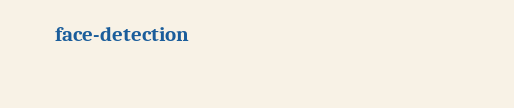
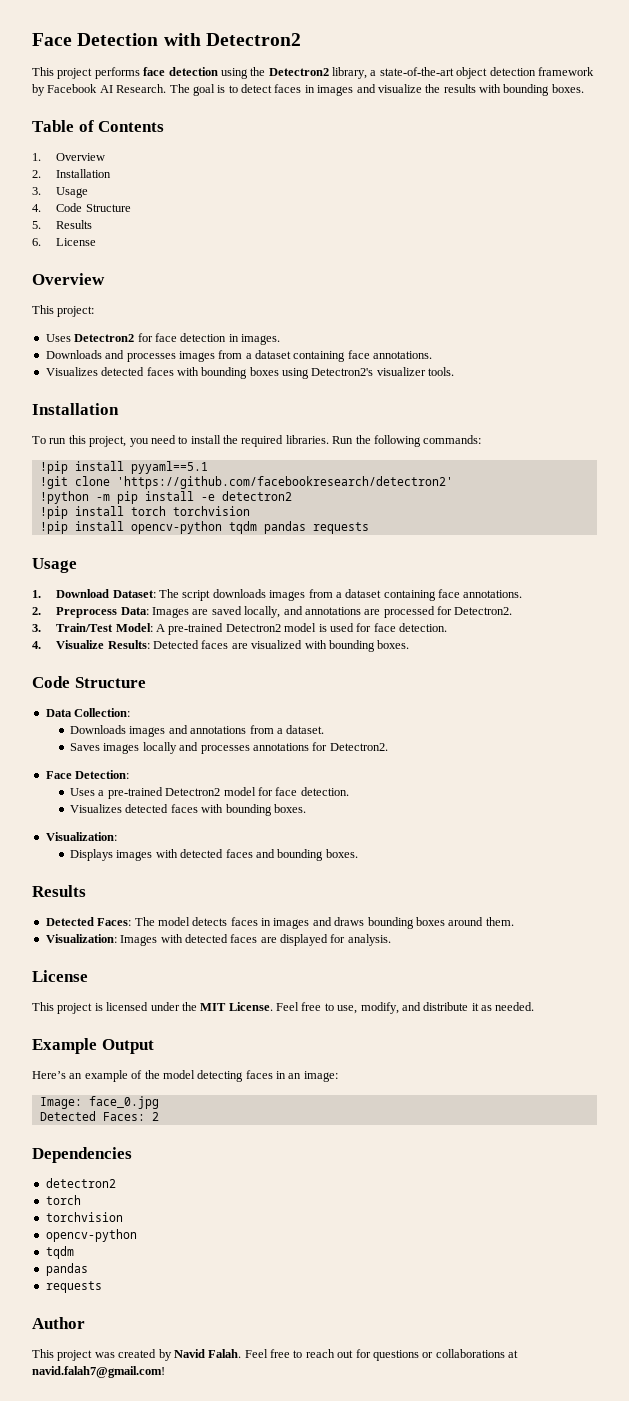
- face-detection
+ Face Detection with Detectron2
+ This project performs face detection using the Detectron2 library, a state-of-the-art object detection framework by Facebook AI Research. The goal is to detect faces in images and visualize the results with bounding boxes.
+ Table of Contents
+ 1. Overview
+ 2. Installation
+ 3. Usage
+ 4. Code Structure
+ 5. Results
+ 6. License
+ Overview
+ This project:
+ Uses Detectron2 for face detection in images.
+ Downloads and processes images from a dataset containing face annotations.
+ Visualizes detected faces with bounding boxes using Detectron2's visualizer tools.
+ Installation
+ To run this project, you need to install the required libraries. Run the following commands:
+ !pip install pyyaml==5.1
+ !git clone 'https://github.com/facebookresearch/detectron2'
+ !python -m pip install -e detectron2
+ !pip install torch torchvision
+ !pip install opencv-python tqdm pandas requests
+ Usage
+ 1. Download Dataset: The script downloads images from a dataset containing face annotations.
+ 2. Preprocess Data: Images are saved locally, and annotations are processed for Detectron2.
+ 3. Train/Test Model: A pre-trained Detectron2 model is used for face detection.
+ 4. Visualize Results: Detected faces are visualized with bounding boxes.
+ Code Structure
+ Data Collection:
+ Downloads images and annotations from a dataset.
+ Saves images locally and processes annotations for Detectron2.
+ Face Detection:
+ Uses a pre-trained Detectron2 model for face detection.
+ Visualizes detected faces with bounding boxes.
+ Visualization:
+ Displays images with detected faces and bounding boxes.
+ Results
+ Detected Faces: The model detects faces in images and draws bounding boxes around them.
+ Visualization: Images with detected faces are displayed for analysis.
+ License
+ This project is licensed under the MIT License. Feel free to use, modify, and distribute it as needed.
+ Example Output
+ Here’s an example of the model detecting faces in an image:
+ Image: face_0.jpg
+ Detected Faces: 2
+ Dependencies
+ detectron2
+ torch
+ torchvision
+ opencv-python
+ tqdm
+ pandas
+ requests
+ Author
+ This project was created by Navid Falah. Feel free to reach out for questions or collaborations at navid.falah7@gmail.com!

